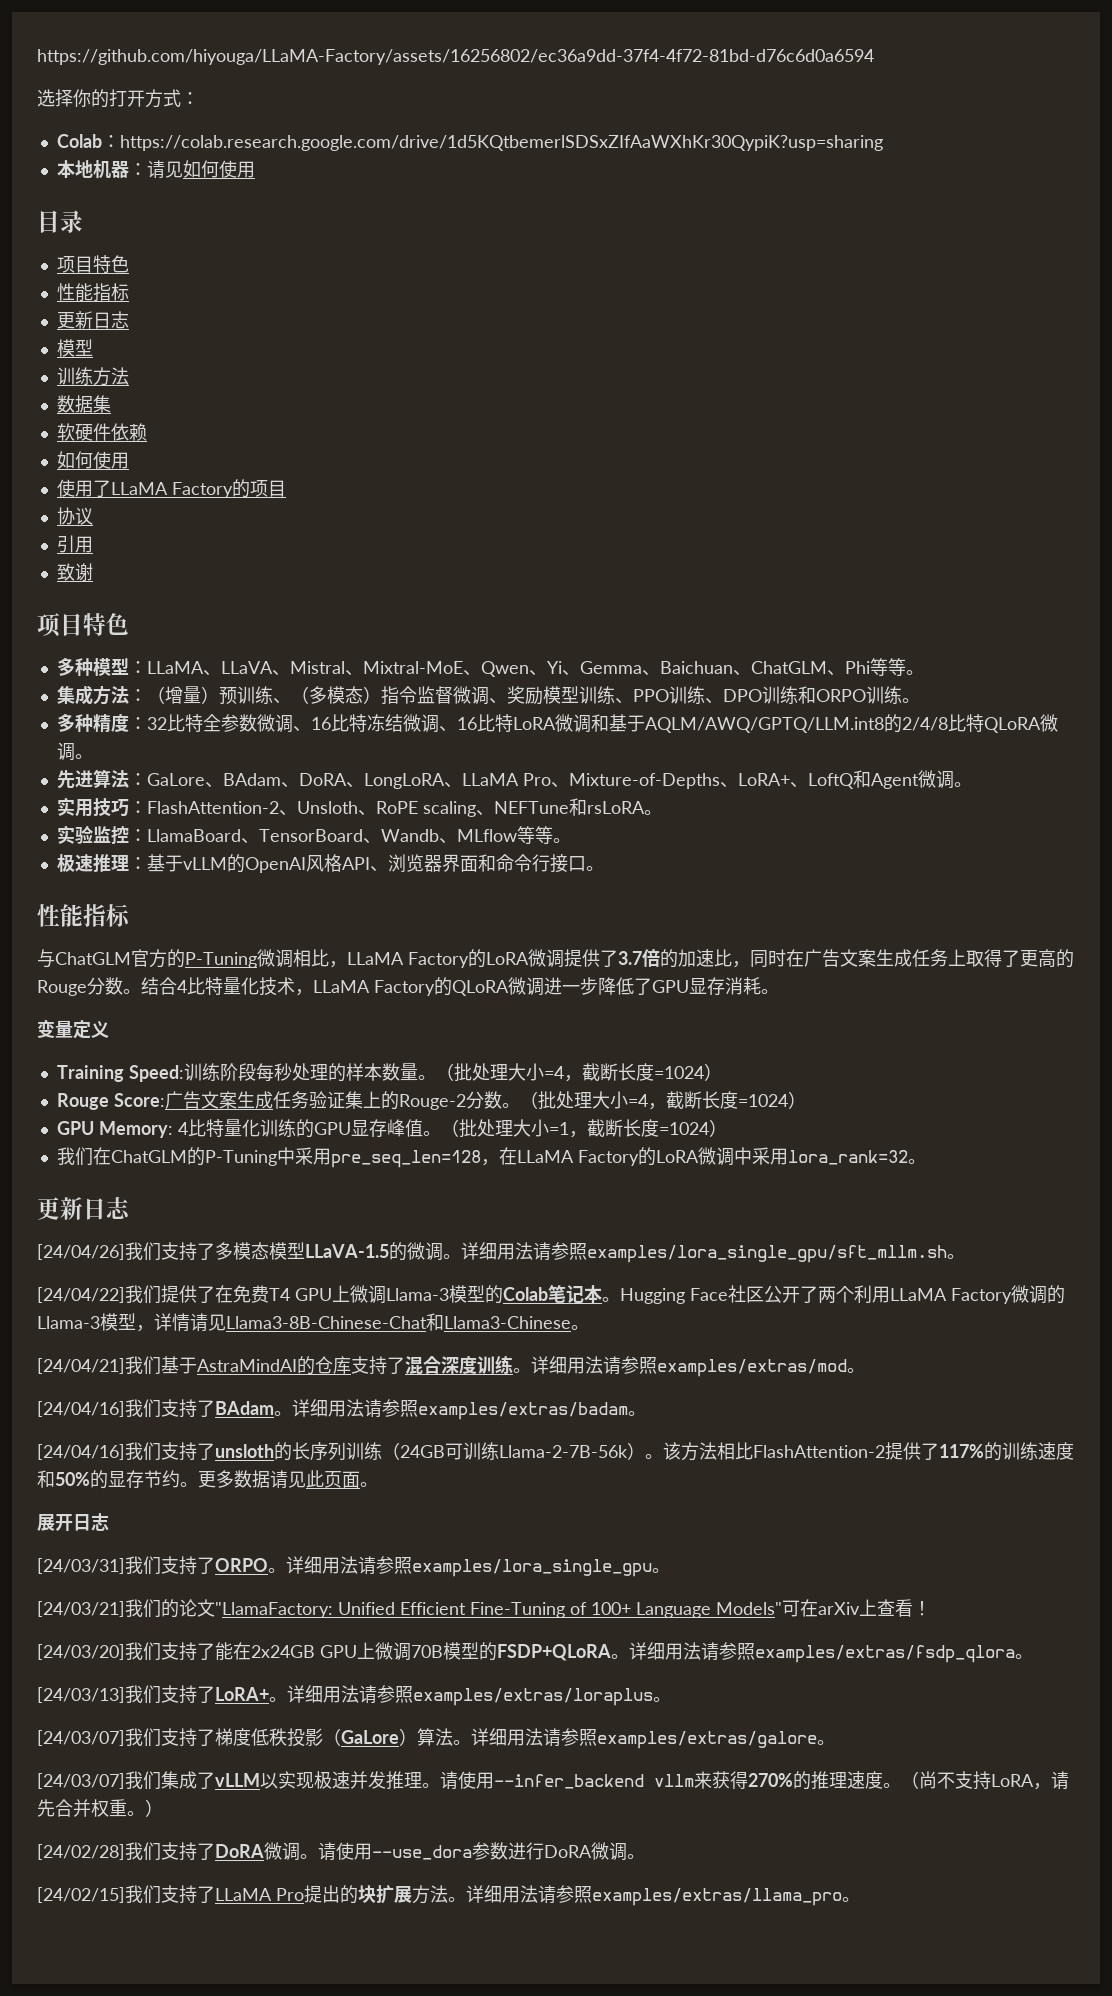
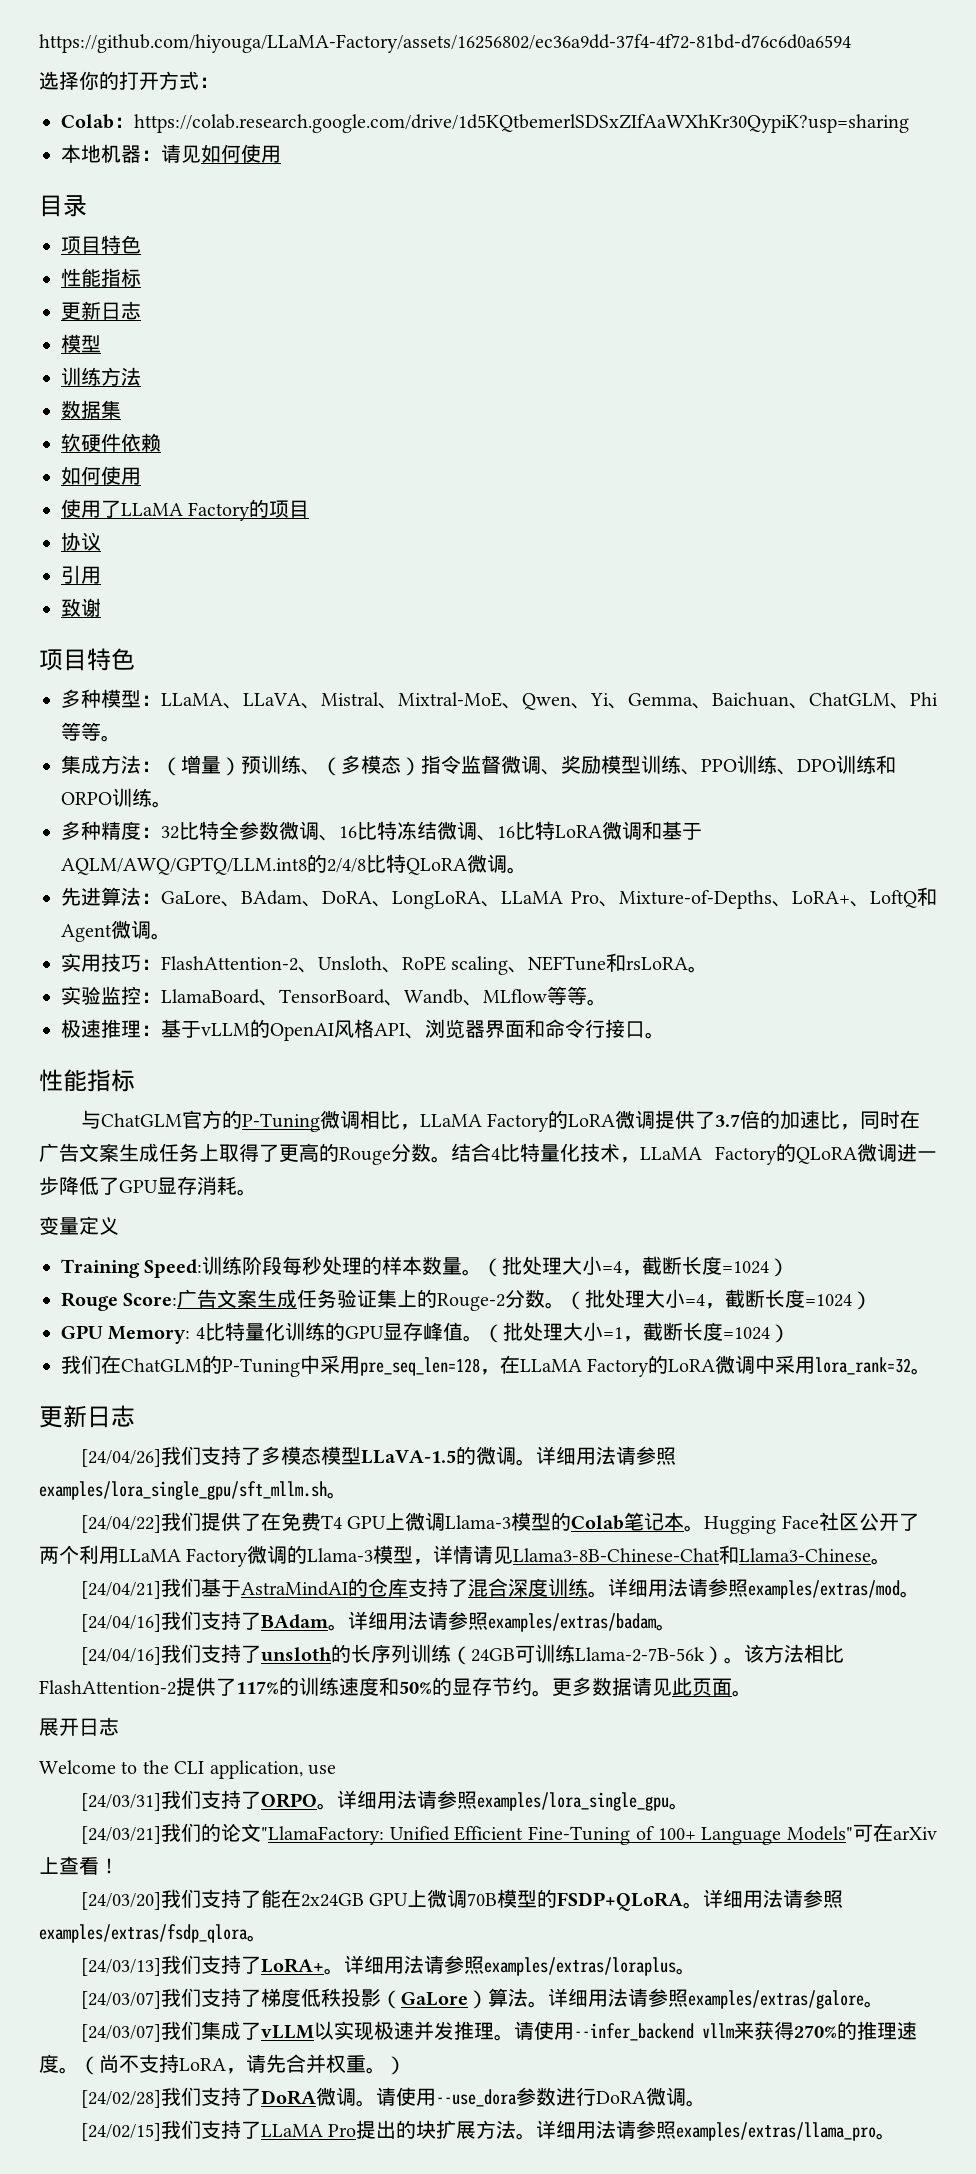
+ Welcome to the CLI application, use

